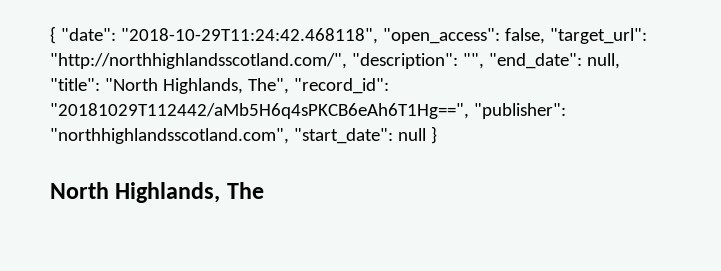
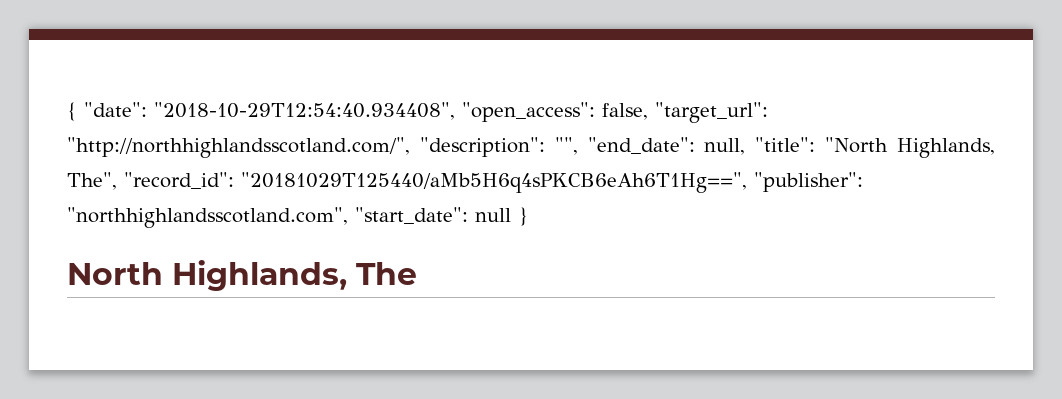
- { "date": "2018-10-29T11:24:42.468118", "open_access": false, "target_url": "http://northhighlandsscotland.com/", "description": "", "end_date": null, "title": "North Highlands, The", "record_id": "20181029T112442/aMb5H6q4sPKCB6eAh6T1Hg==", "publisher": "northhighlandsscotland.com", "start_date": null }
+ { "date": "2018-10-29T12:54:40.934408", "open_access": false, "target_url": "http://northhighlandsscotland.com/", "description": "", "end_date": null, "title": "North Highlands, The", "record_id": "20181029T125440/aMb5H6q4sPKCB6eAh6T1Hg==", "publisher": "northhighlandsscotland.com", "start_date": null }

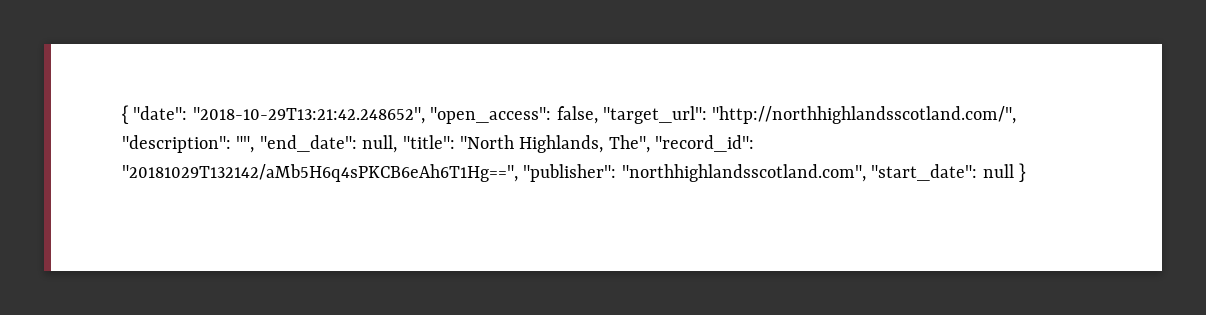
- { "date": "2018-10-29T12:54:40.934408", "open_access": false, "target_url": "http://northhighlandsscotland.com/", "description": "", "end_date": null, "title": "North Highlands, The", "record_id": "20181029T125440/aMb5H6q4sPKCB6eAh6T1Hg==", "publisher": "northhighlandsscotland.com", "start_date": null }
+ { "date": "2018-10-29T13:21:42.248652", "open_access": false, "target_url": "http://northhighlandsscotland.com/", "description": "", "end_date": null, "title": "North Highlands, The", "record_id": "20181029T132142/aMb5H6q4sPKCB6eAh6T1Hg==", "publisher": "northhighlandsscotland.com", "start_date": null }
- North Highlands, The

